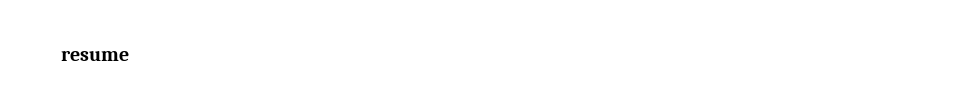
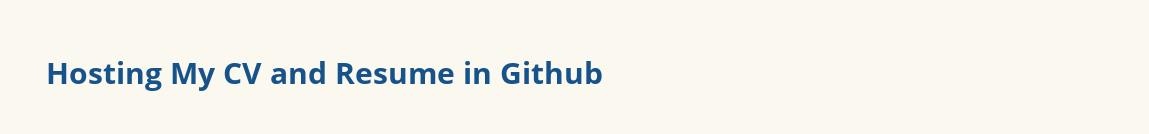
- resume
+ Hosting My CV and Resume in Github

